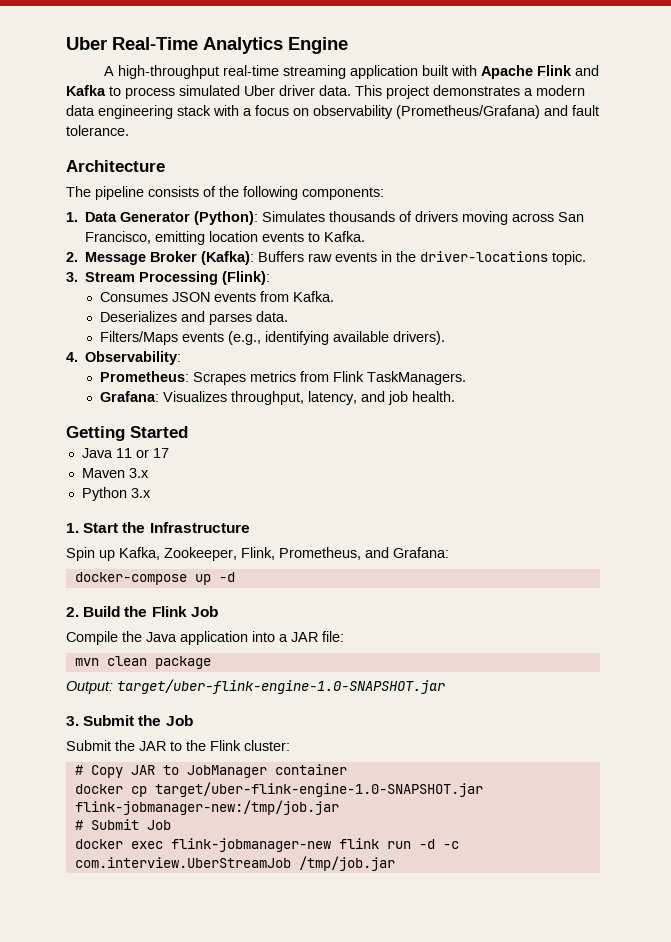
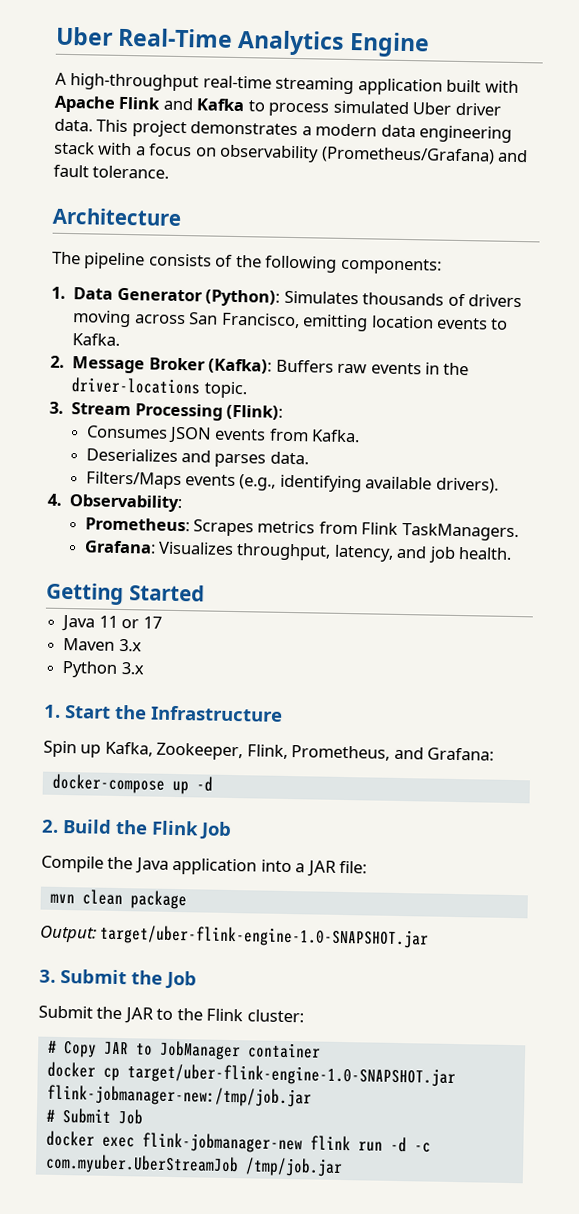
- docker exec flink-jobmanager-new flink run -d -c com.interview.UberStreamJob /tmp/job.jar
+ docker exec flink-jobmanager-new flink run -d -c com.myuber.UberStreamJob /tmp/job.jar

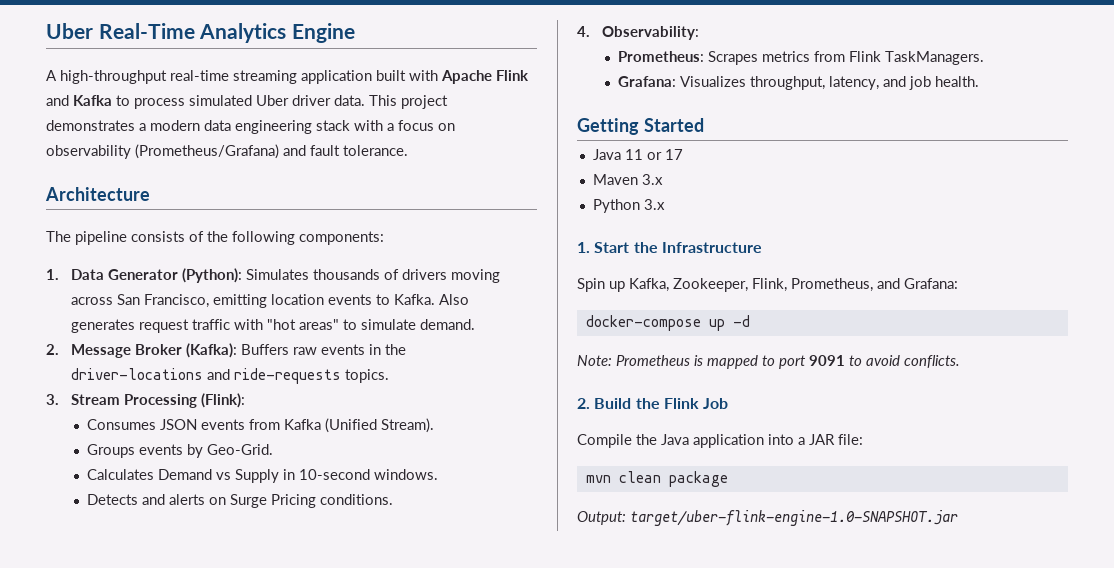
+ Also generates request traffic with "hot areas" to simulate demand.
- 2. Message Broker (Kafka): Buffers raw events in the driver-locations topic.
+ 2. Message Broker (Kafka): Buffers raw events in the driver-locations and ride-requests topics.
- Consumes JSON events from Kafka.
- Deserializes and parses data.
- Filters/Maps events (e.g., identifying available drivers).
+ Consumes JSON events from Kafka (Unified Stream).
+ Groups events by Geo-Grid.
+ Calculates Demand vs Supply in 10-second windows.
+ Detects and alerts on Surge Pricing conditions.
+ Note: Prometheus is mapped to port 9091 to avoid conflicts.
- 3. Submit the Job
- Submit the JAR to the Flink cluster:
- # Copy JAR to JobManager container
- docker cp target/uber-flink-engine-1.0-SNAPSHOT.jar flink-jobmanager-new:/tmp/job.jar
- # Submit Job
- docker exec flink-jobmanager-new flink run -d -c com.myuber.UberStreamJob /tmp/job.jar

